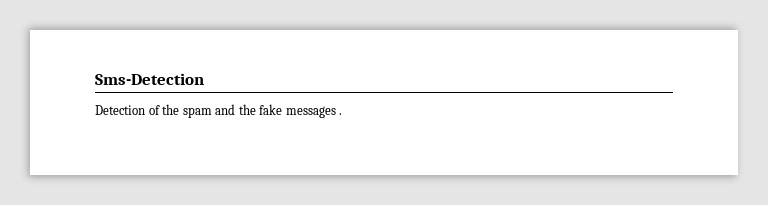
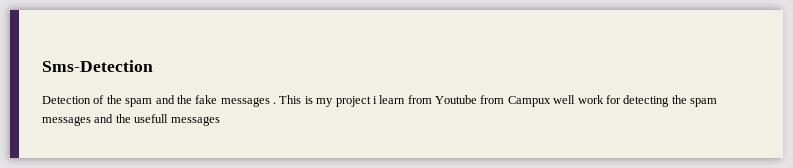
+ This is my project i learn from Youtube from Campux well work for detecting the spam messages and the usefull messages

